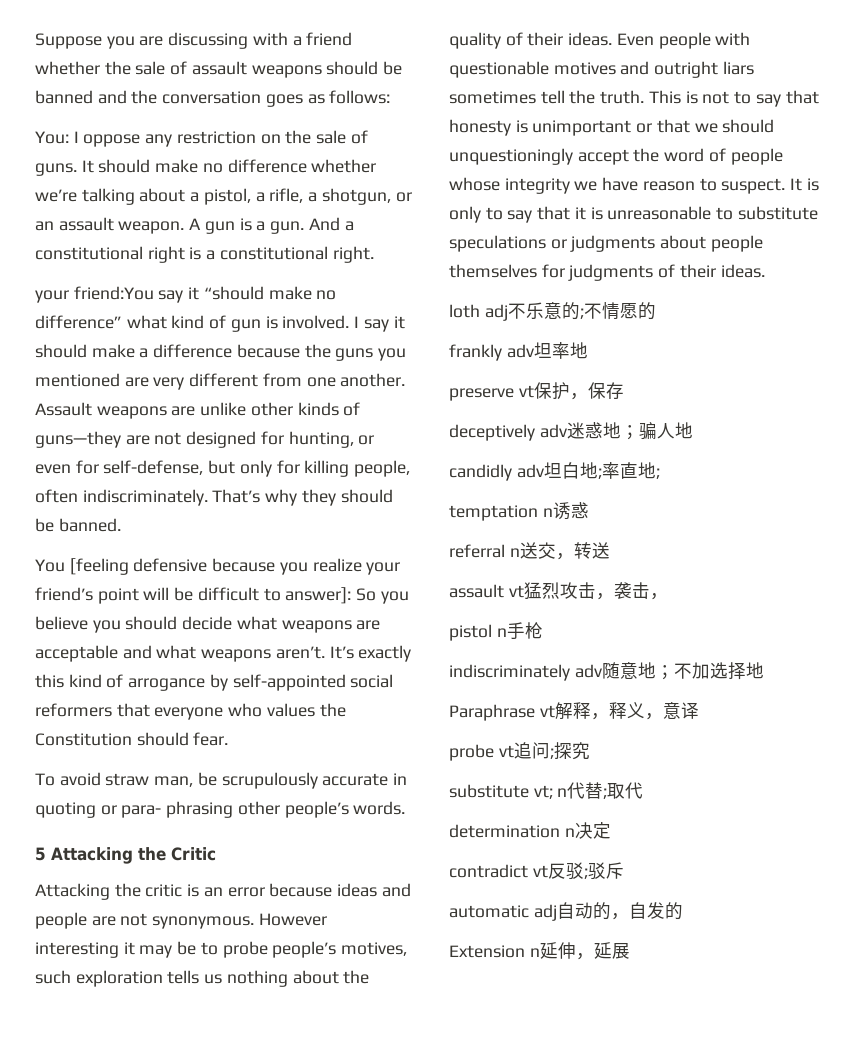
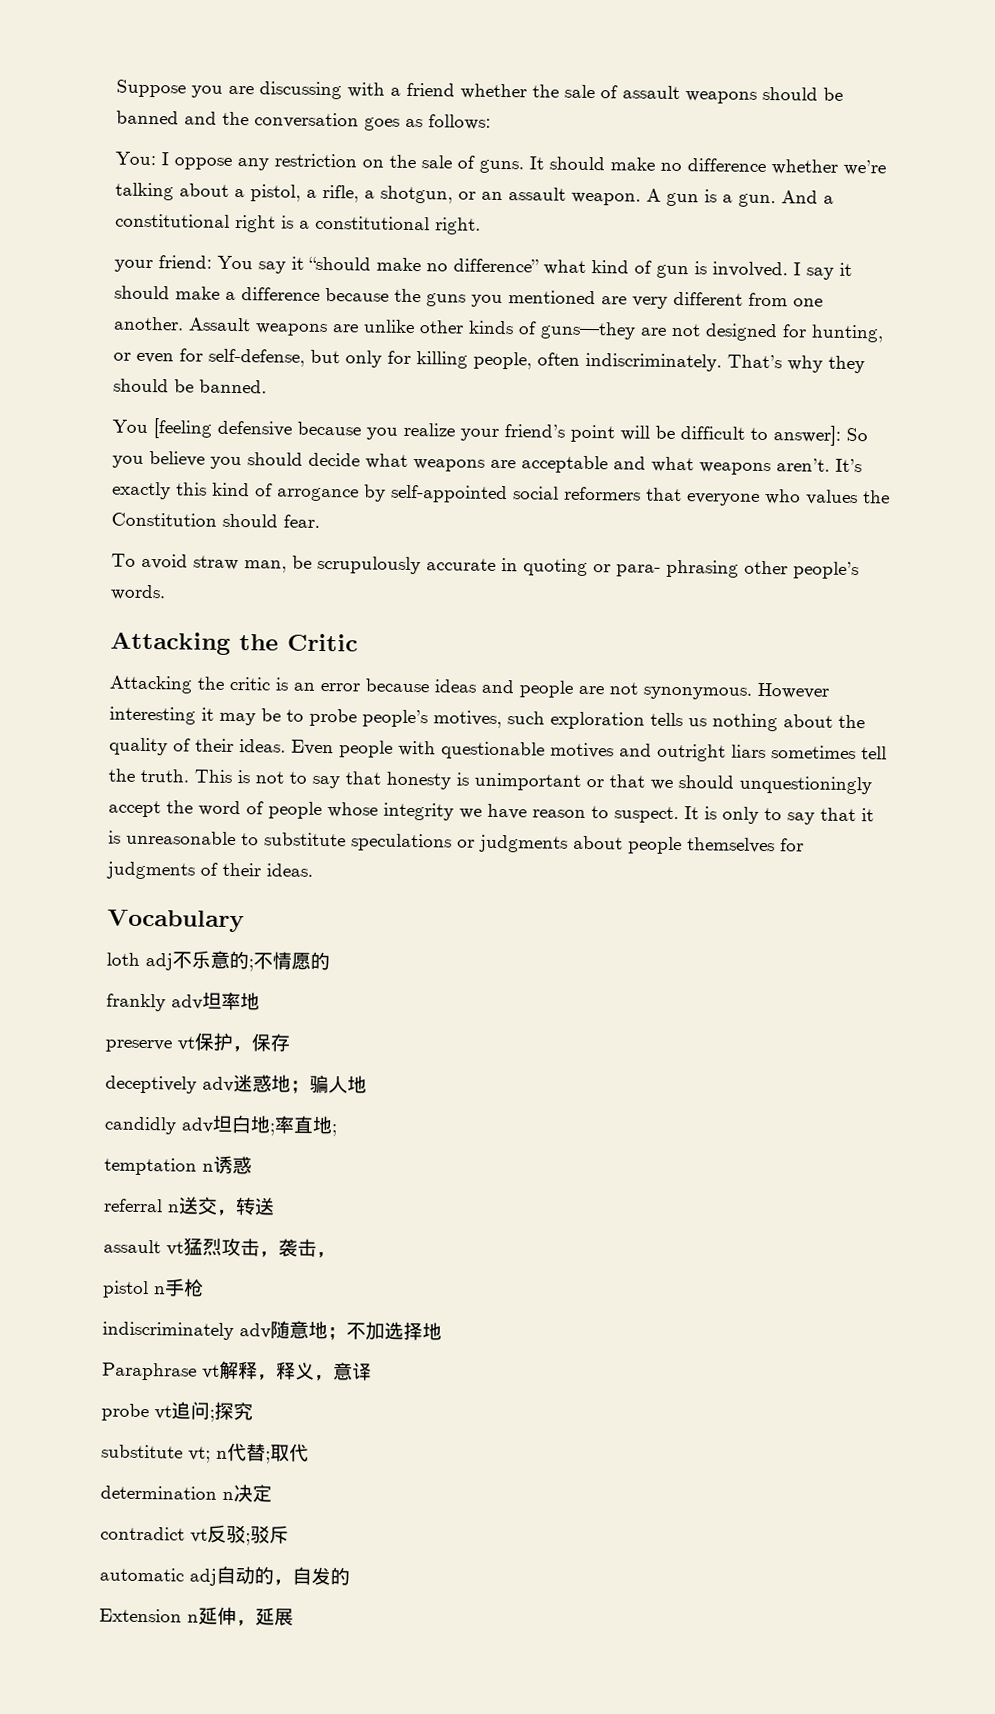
- your friend:You say it “should make no difference” what kind of gun is involved.
+ your friend: You say it “should make no difference” what kind of gun is involved.
- 5 Attacking the Critic
+ Attacking the Critic
+ Vocabulary

